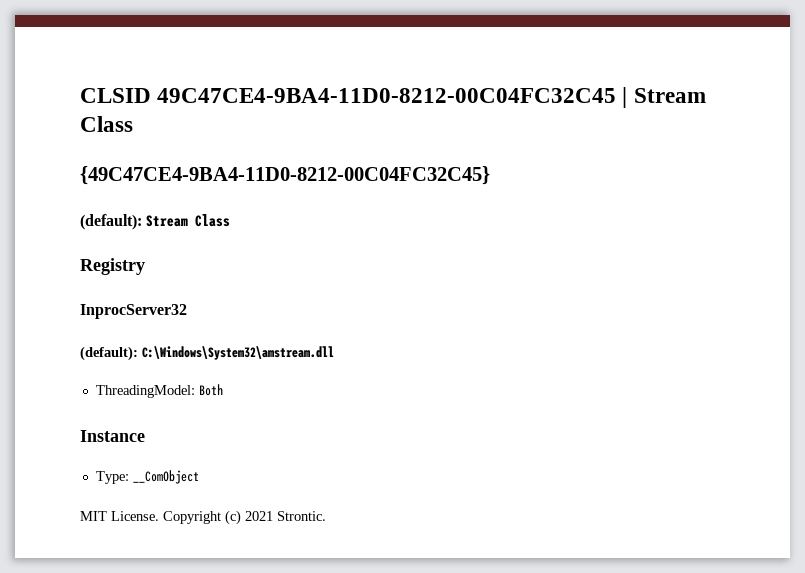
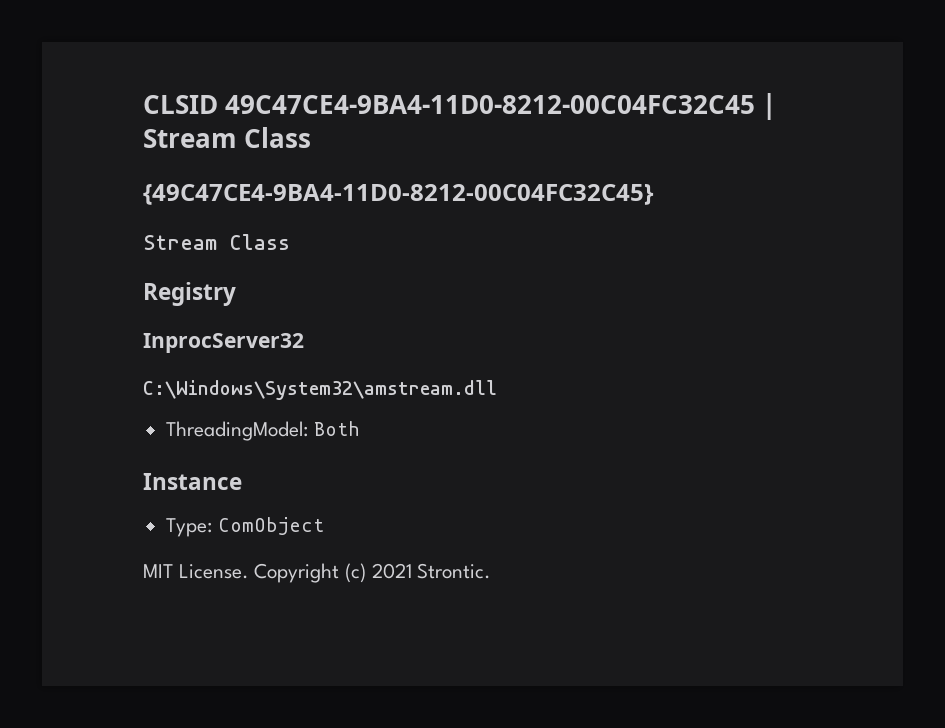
  {49C47CE4-9BA4-11D0-8212-00C04FC32C45}
- (default): Stream Class
+ Stream Class
- (default): C:\Windows\System32\amstream.dll
+ C:\Windows\System32\amstream.dll
- Type: __ComObject
+ Type: ComObject

